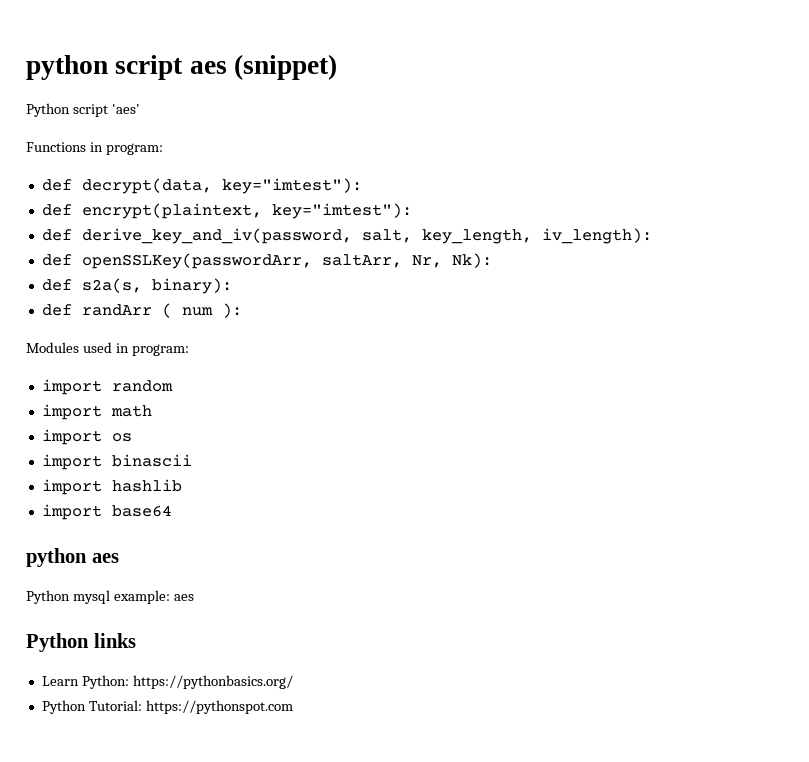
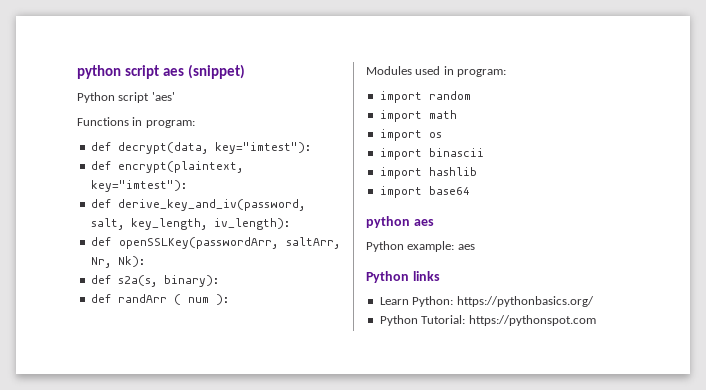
- Python mysql example: aes
+ Python example: aes

